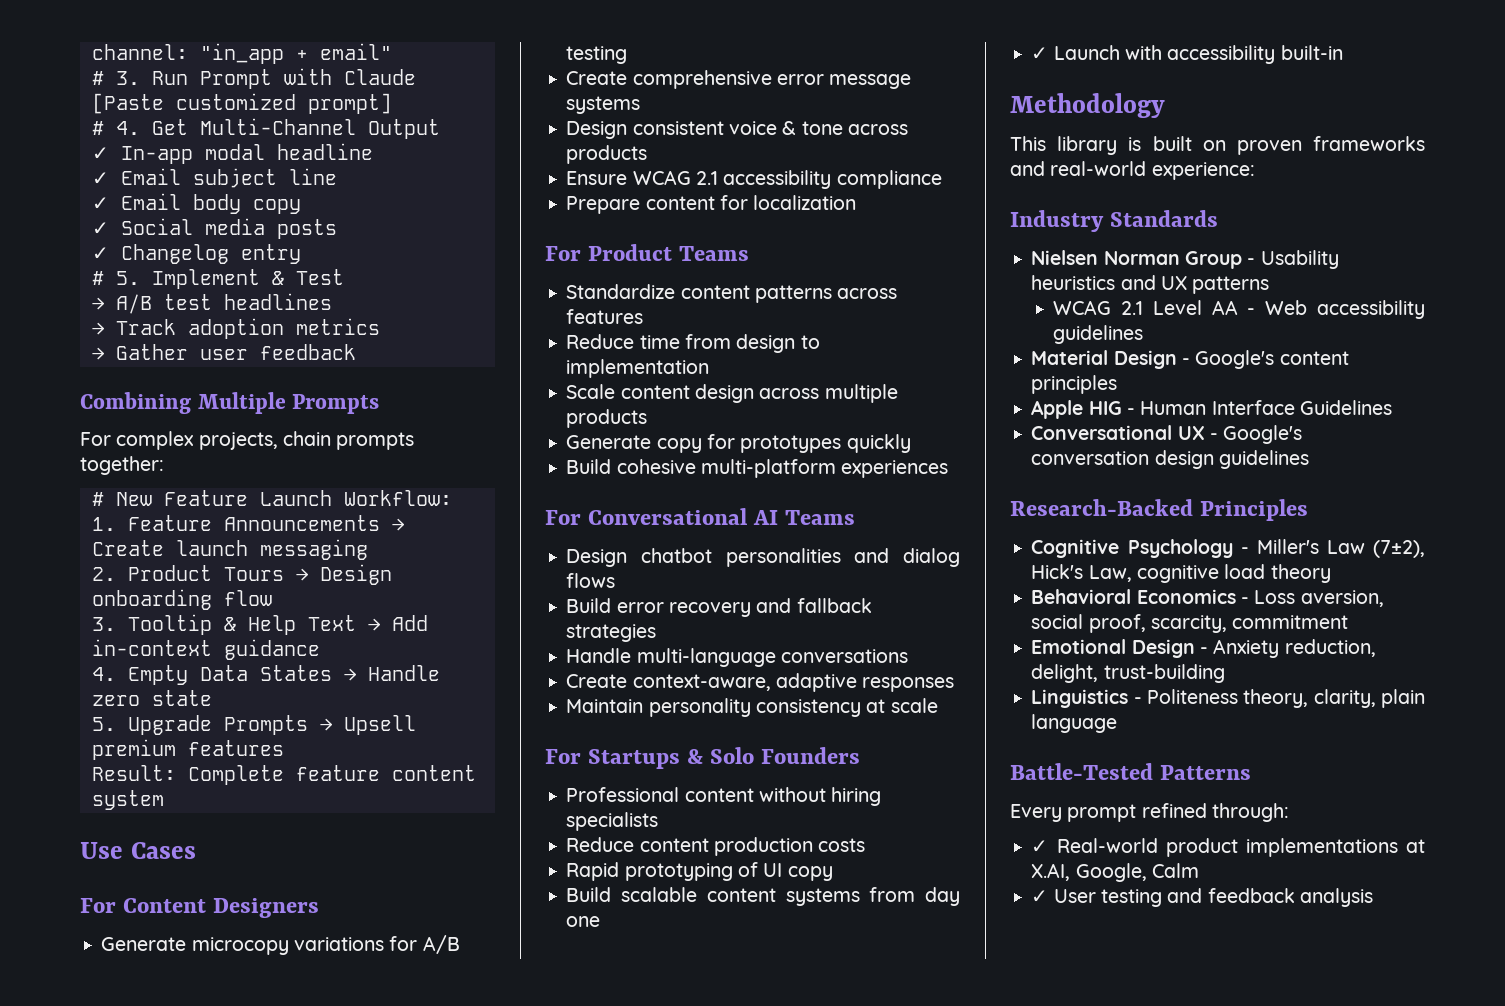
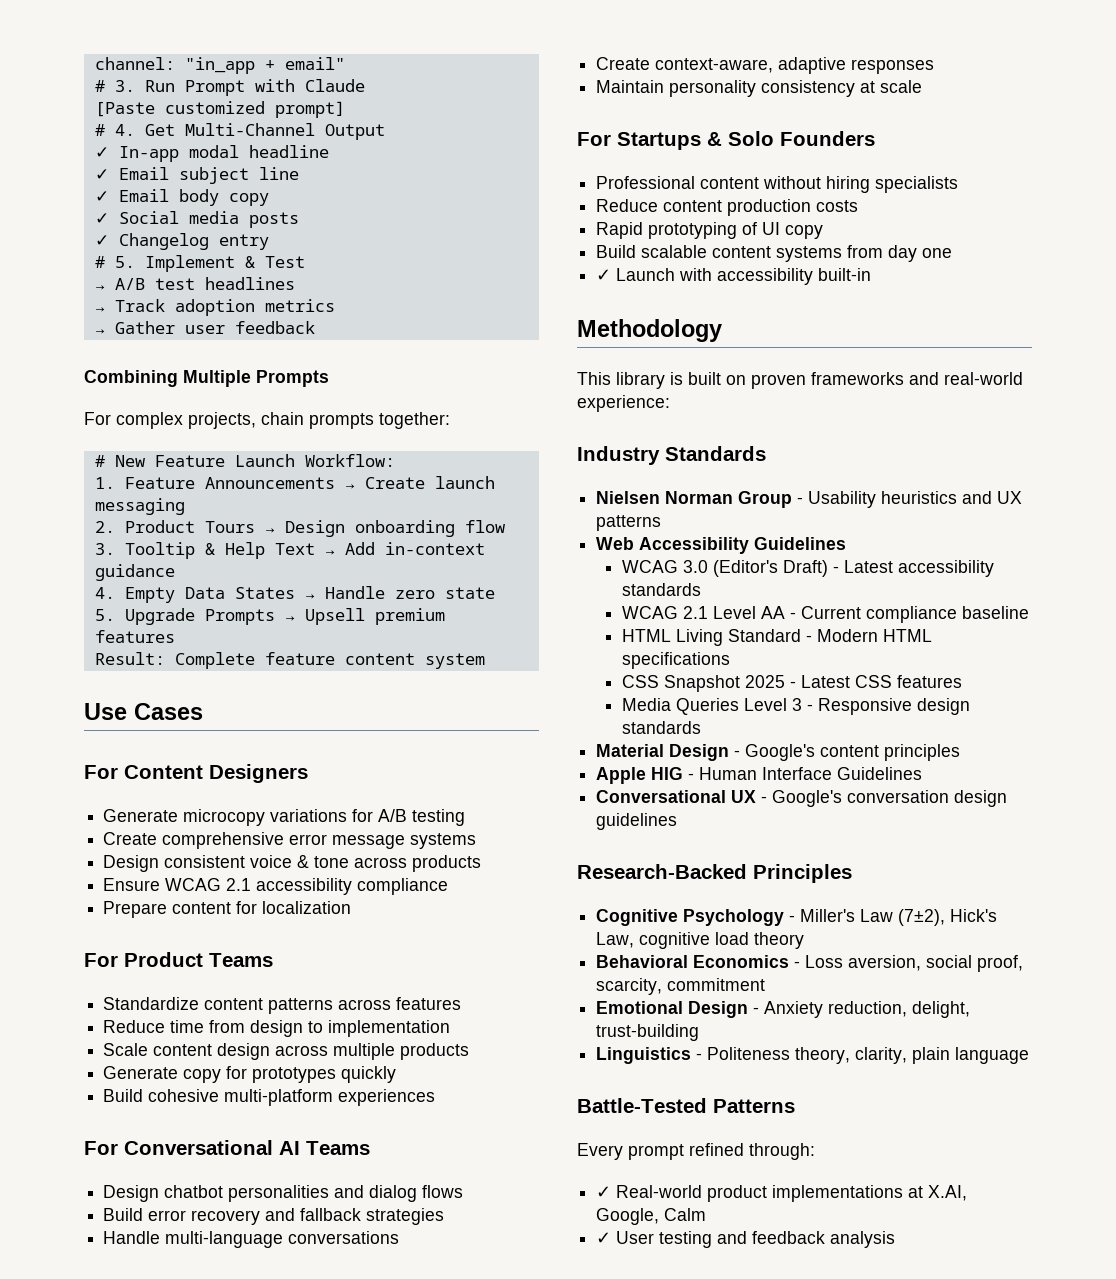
+ Web Accessibility Guidelines
+ WCAG 3.0 (Editor's Draft) - Latest accessibility standards
- WCAG 2.1 Level AA - Web accessibility guidelines
+ WCAG 2.1 Level AA - Current compliance baseline
+ HTML Living Standard - Modern HTML specifications
+ CSS Snapshot 2025 - Latest CSS features
+ Media Queries Level 3 - Responsive design standards

